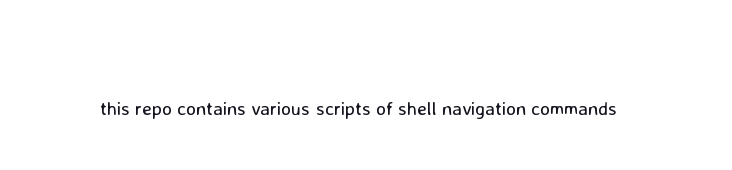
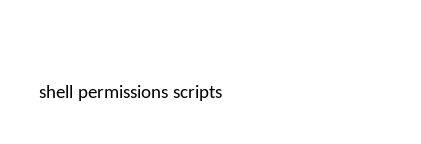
- this repo contains various scripts of shell navigation commands
+ shell permissions scripts

